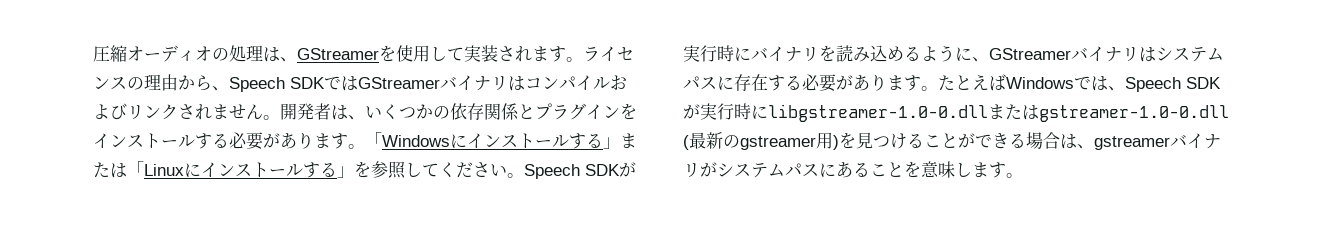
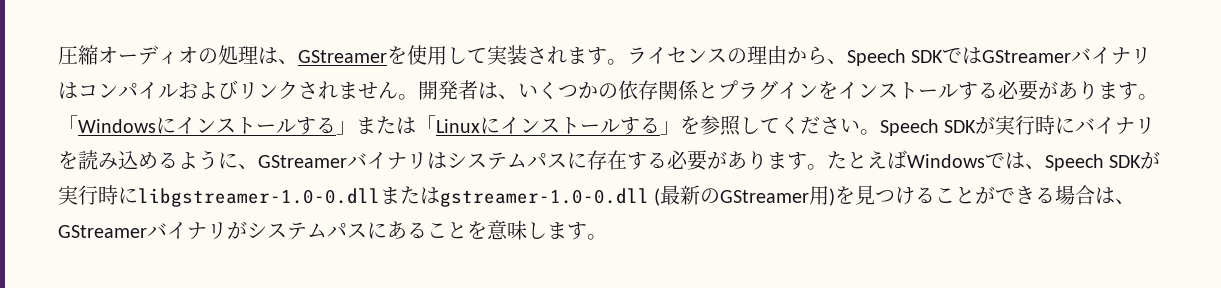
- たとえばWindowsでは、Speech SDKが実行時にlibgstreamer-1.0-0.dllまたはgstreamer-1.0-0.dll (最新のgstreamer用)を見つけることができる場合は、gstreamerバイナリがシステムパスにあることを意味します。
+ たとえばWindowsでは、Speech SDKが実行時にlibgstreamer-1.0-0.dllまたはgstreamer-1.0-0.dll (最新のGStreamer用)を見つけることができる場合は、GStreamerバイナリがシステムパスにあることを意味します。

